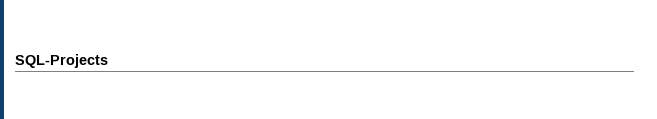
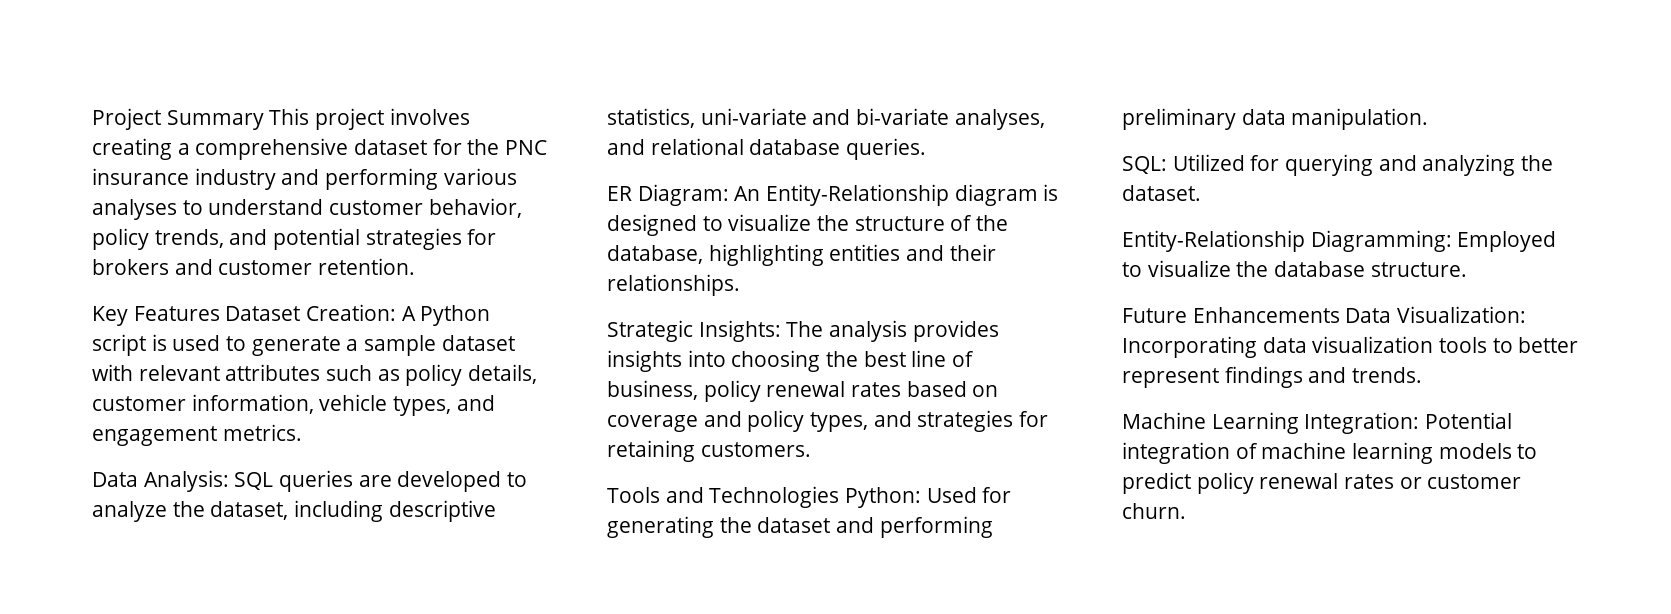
- SQL-Projects
+ Project Summary This project involves creating a comprehensive dataset for the PNC insurance industry and performing various analyses to understand customer behavior, policy trends, and potential strategies for brokers and customer retention.
+ Key Features Dataset Creation: A Python script is used to generate a sample dataset with relevant attributes such as policy details, customer information, vehicle types, and engagement metrics.
+ Data Analysis: SQL queries are developed to analyze the dataset, including descriptive statistics, uni-variate and bi-variate analyses, and relational database queries.
+ ER Diagram: An Entity-Relationship diagram is designed to visualize the structure of the database, highlighting entities and their relationships.
+ Strategic Insights: The analysis provides insights into choosing the best line of business, policy renewal rates based on coverage and policy types, and strategies for retaining customers.
+ Tools and Technologies Python: Used for generating the dataset and performing preliminary data manipulation.
+ SQL: Utilized for querying and analyzing the dataset.
+ Entity-Relationship Diagramming: Employed to visualize the database structure.
+ Future Enhancements Data Visualization: Incorporating data visualization tools to better represent findings and trends.
+ Machine Learning Integration: Potential integration of machine learning models to predict policy renewal rates or customer churn.

